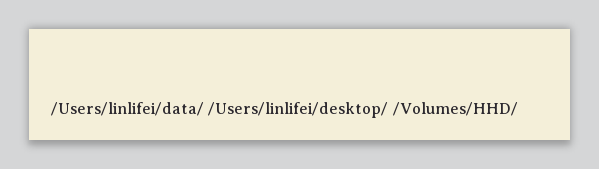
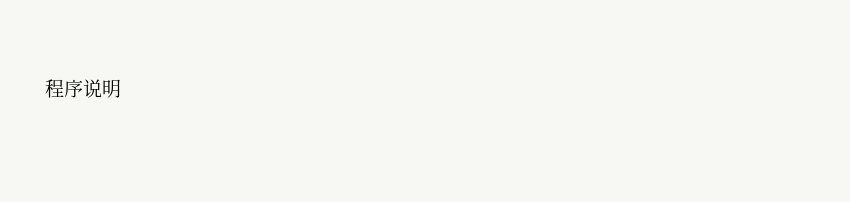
- /Users/linlifei/data/ /Users/linlifei/desktop/ /Volumes/HHD/
+ 程序说明

